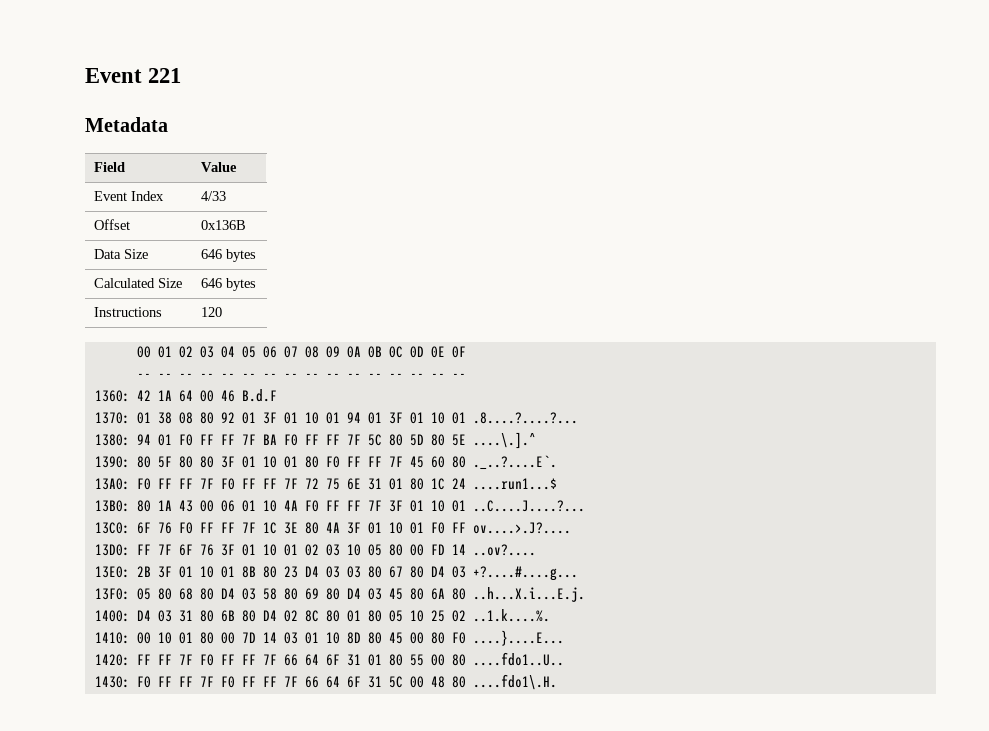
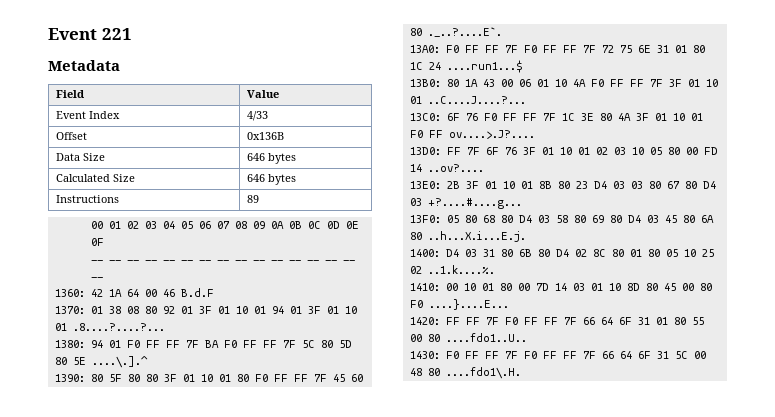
- Instructions | 120
+ Instructions | 89

